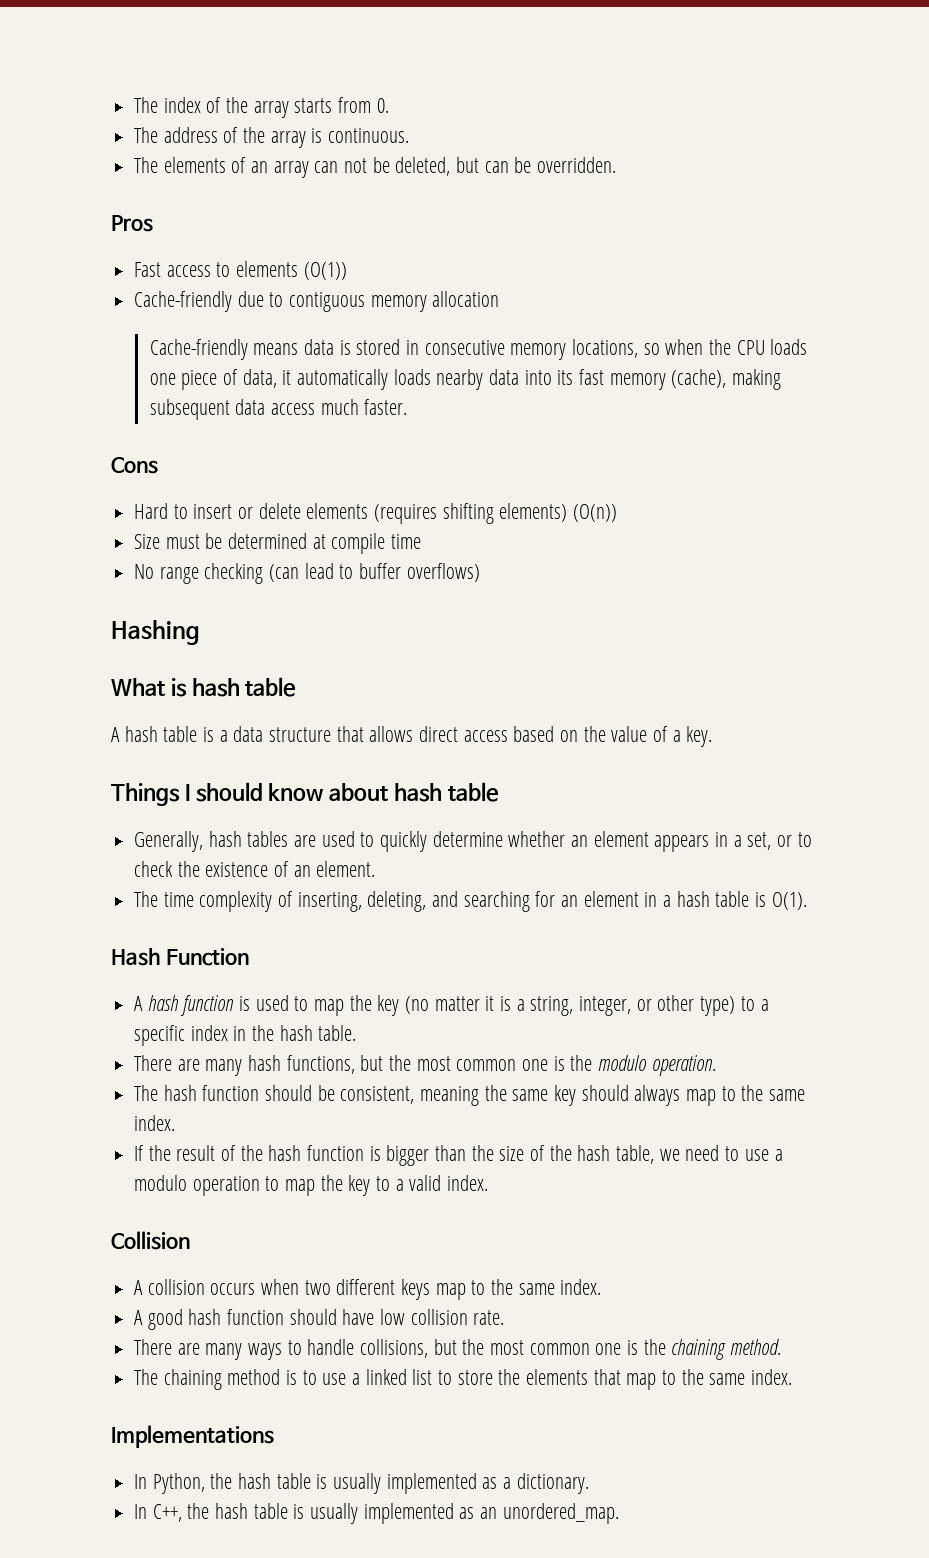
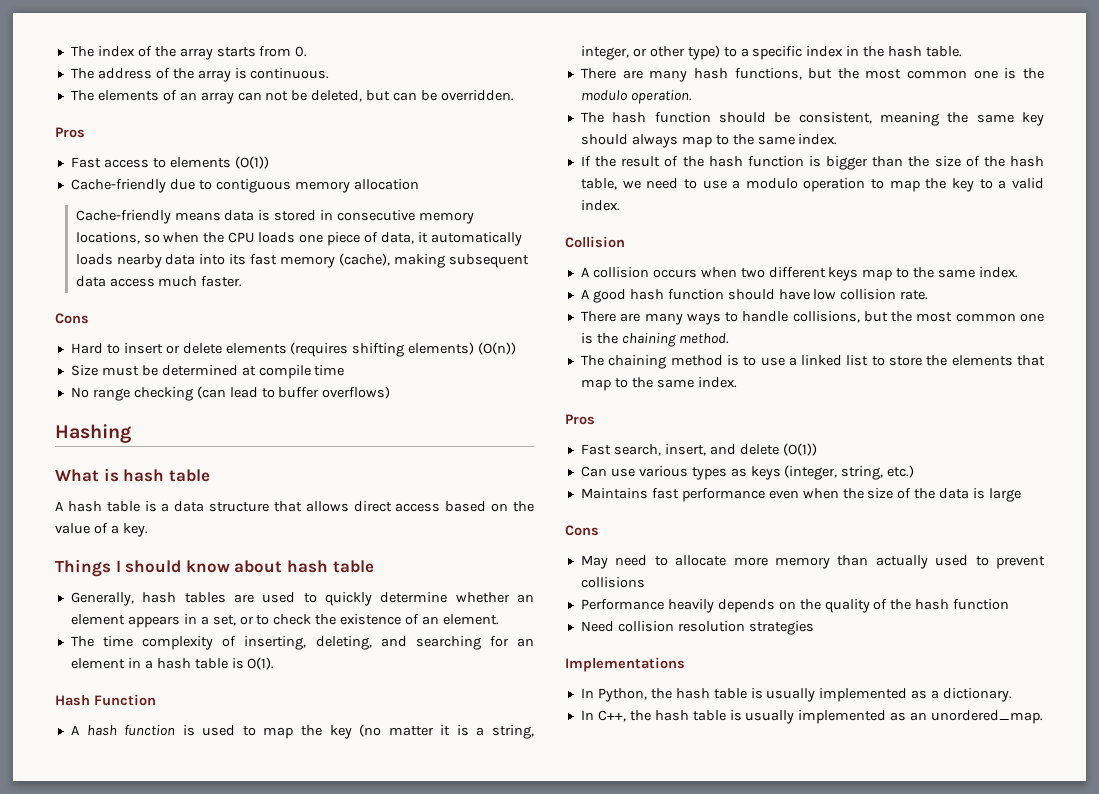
  The chaining method is to use a linked list to store the elements that map to the same index.
+ Pros
+ Fast search, insert, and delete (O(1))
+ Can use various types as keys (integer, string, etc.)
+ Maintains fast performance even when the size of the data is large
+ Cons
+ May need to allocate more memory than actually used to prevent collisions
+ Performance heavily depends on the quality of the hash function
+ Need collision resolution strategies

